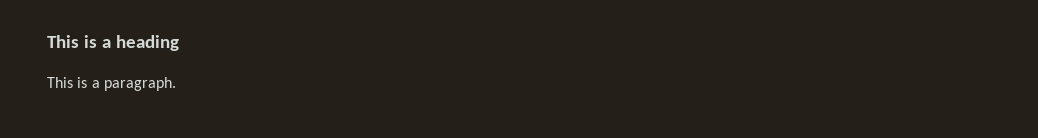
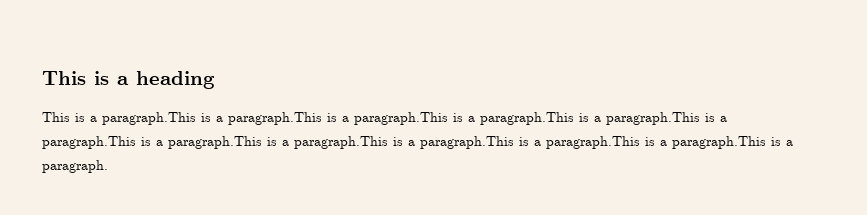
- This is a paragraph.
+ This is a paragraph.This is a paragraph.This is a paragraph.This is a paragraph.This is a paragraph.This is a paragraph.This is a paragraph.This is a paragraph.This is a paragraph.This is a paragraph.This is a paragraph.This is a paragraph.

